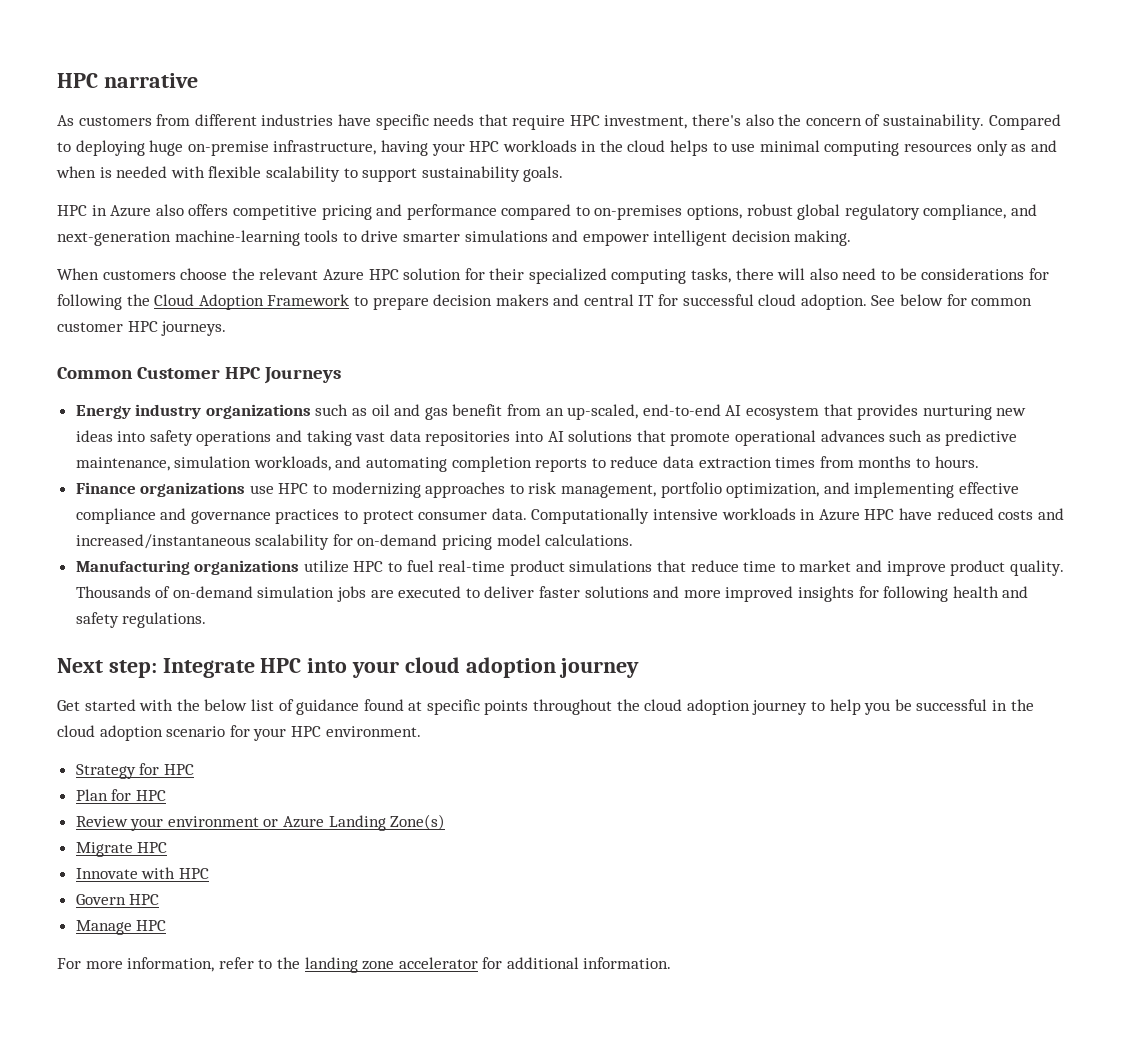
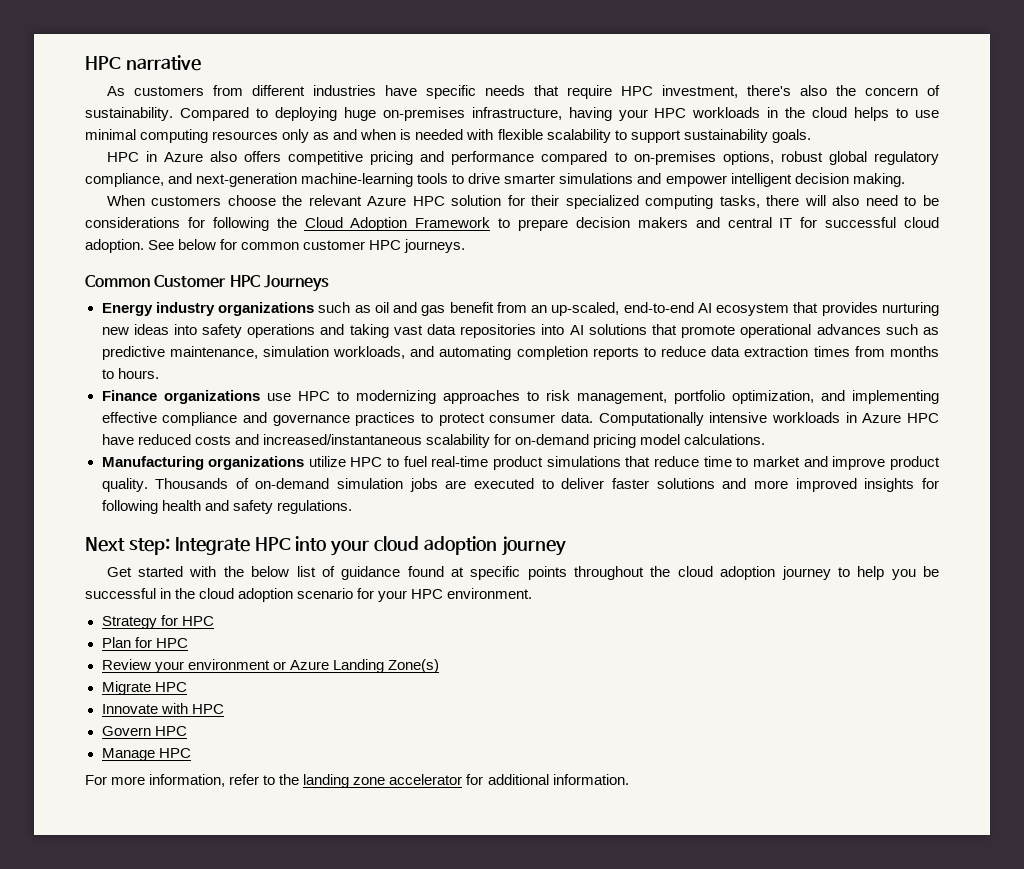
- Compared to deploying huge on-premise infrastructure, having your HPC workloads in the cloud helps to use minimal computing resources only as and when is needed with flexible scalability to support sustainability goals.
+ Compared to deploying huge on-premises infrastructure, having your HPC workloads in the cloud helps to use minimal computing resources only as and when is needed with flexible scalability to support sustainability goals.

